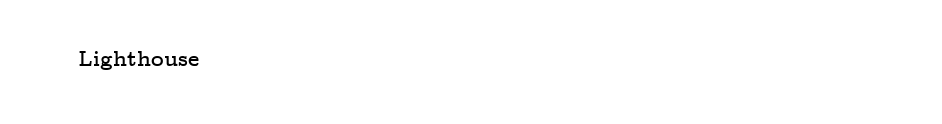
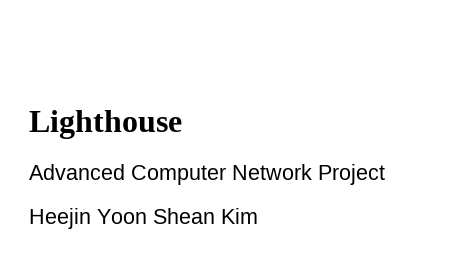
+ Advanced Computer Network Project
+ Heejin Yoon Shean Kim

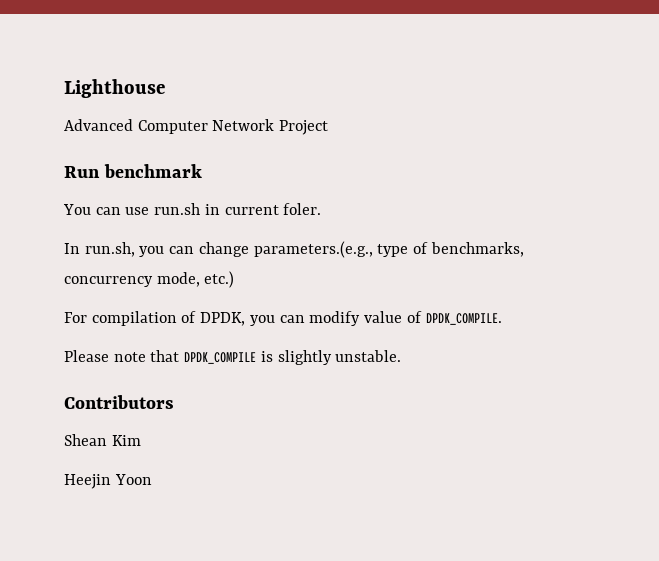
+ Run benchmark
+ You can use run.sh in current foler.
+ In run.sh, you can change parameters.(e.g., type of benchmarks, concurrency mode, etc.)
+ For compilation of DPDK, you can modify value of DPDK_COMPILE.
+ Please note that DPDK_COMPILE is slightly unstable.
+ Contributors
+ Shean Kim
- Heejin Yoon Shean Kim
+ Heejin Yoon

